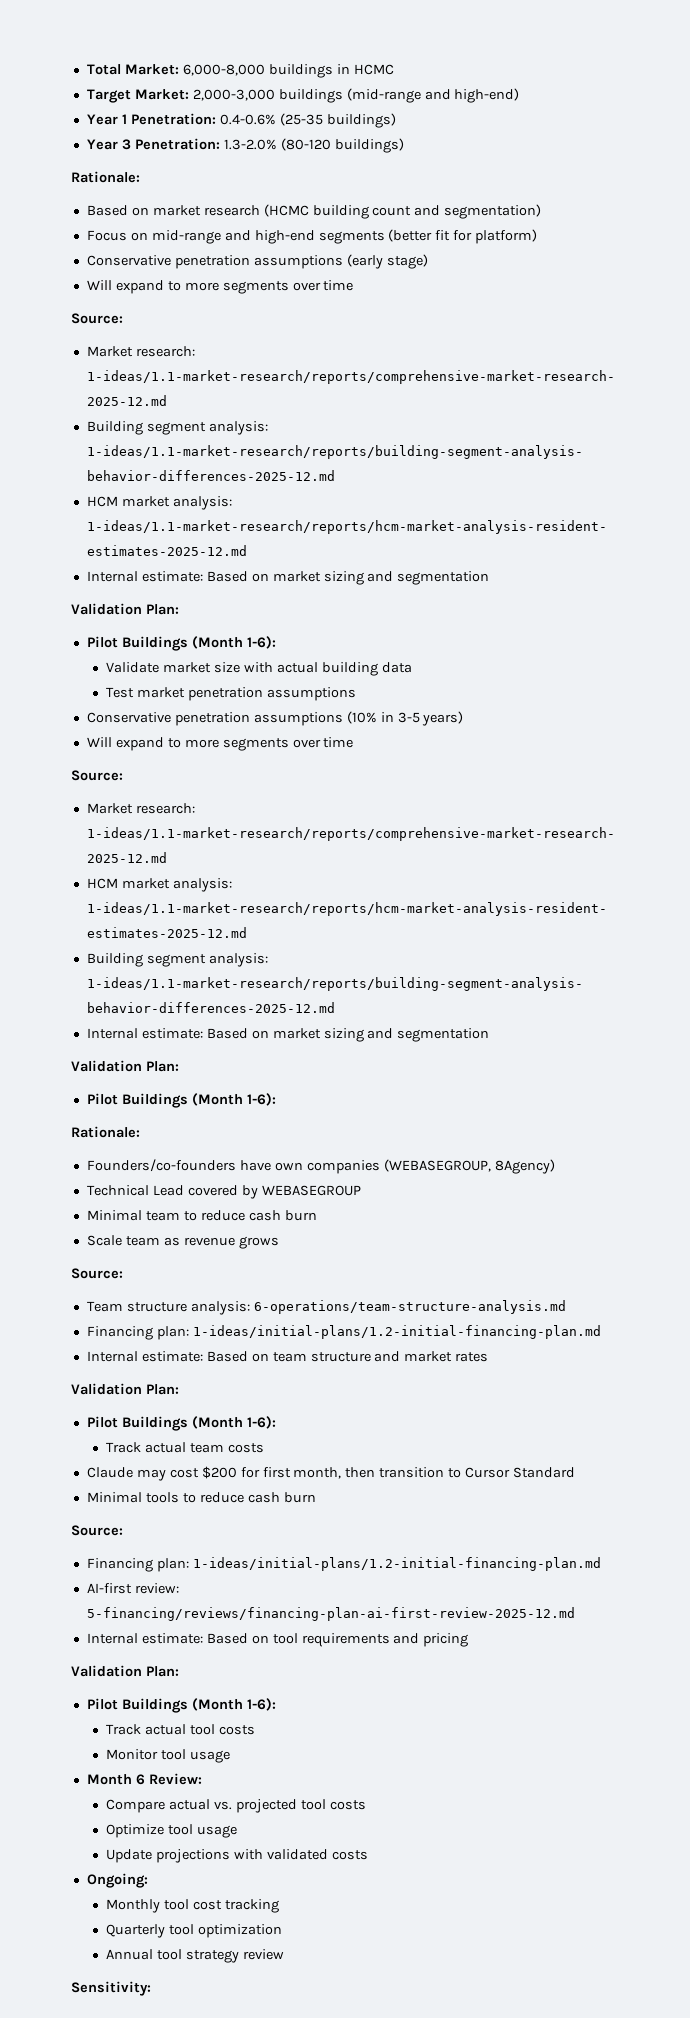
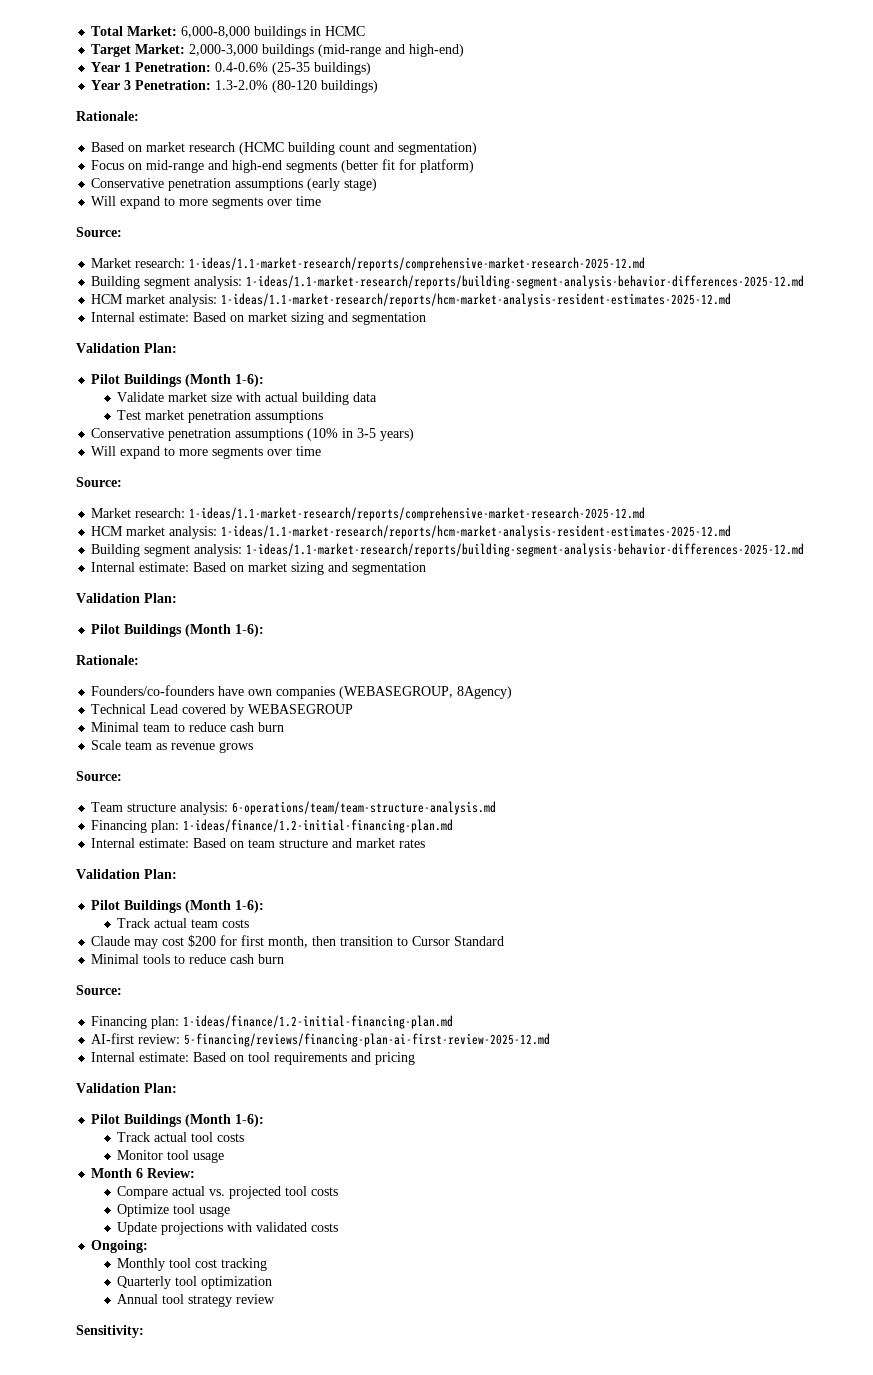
- Team structure analysis: 6-operations/team-structure-analysis.md
- Financing plan: 1-ideas/initial-plans/1.2-initial-financing-plan.md
+ Team structure analysis: 6-operations/team/team-structure-analysis.md
+ Financing plan: 1-ideas/finance/1.2-initial-financing-plan.md
  Minimal tools to reduce cash burn
  Source:
- Financing plan: 1-ideas/initial-plans/1.2-initial-financing-plan.md
+ Financing plan: 1-ideas/finance/1.2-initial-financing-plan.md

